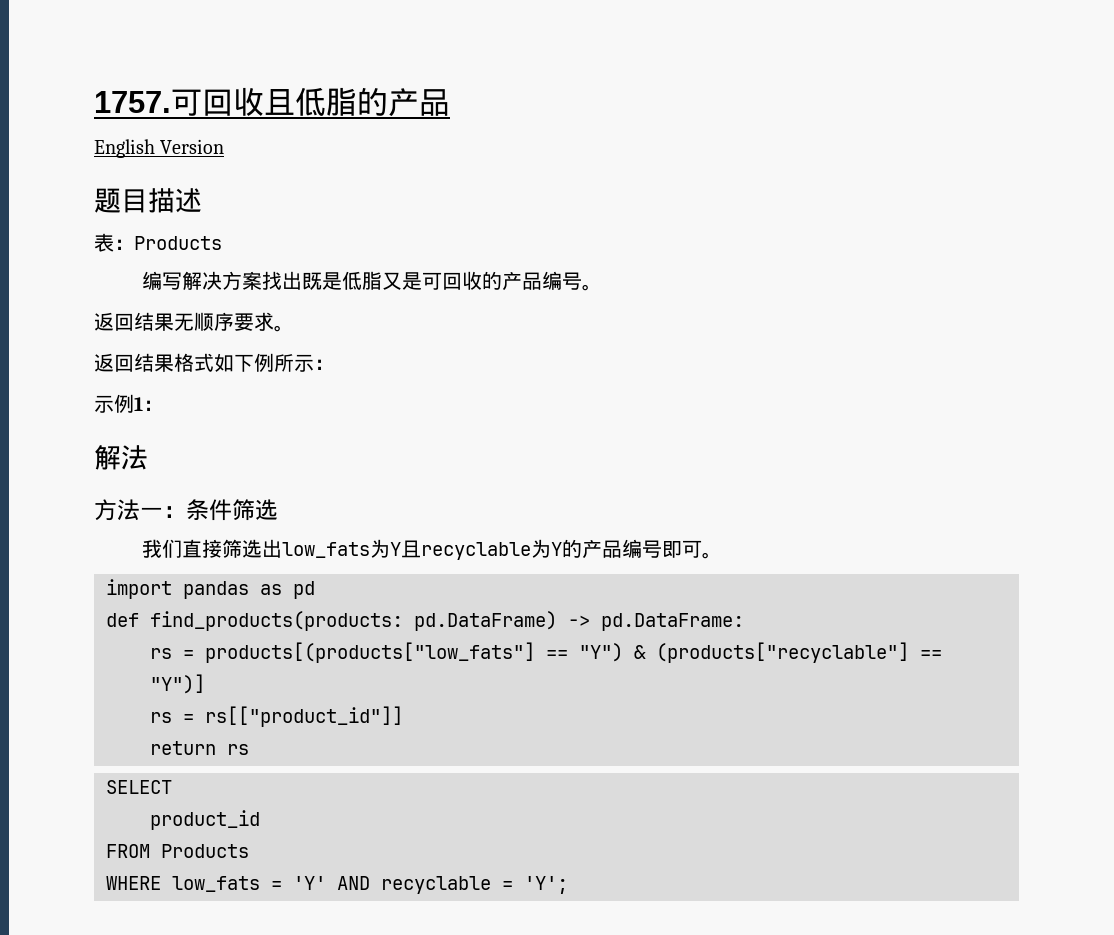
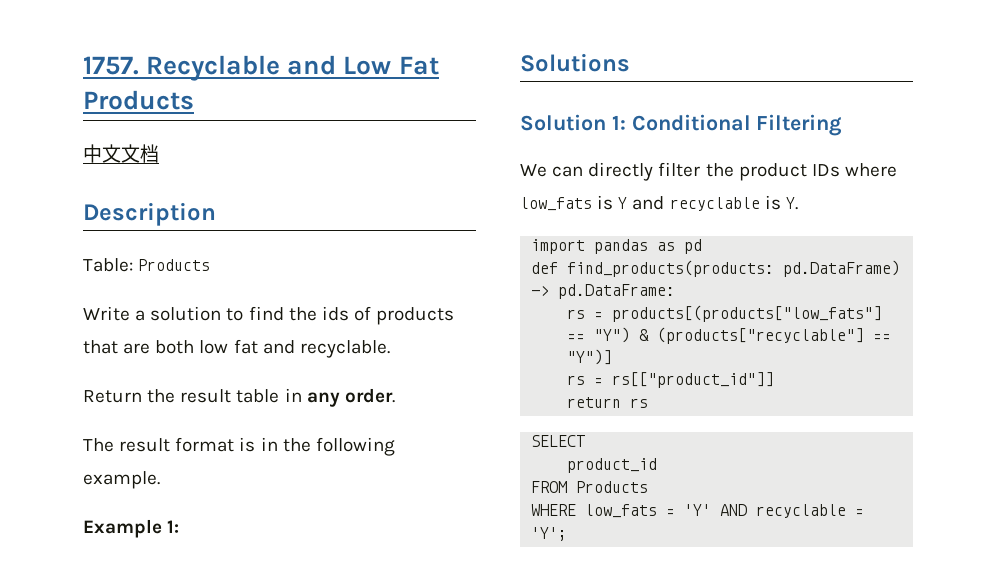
- 可回收且低脂的产品
- English Version
- 题目描述
- 表：Products
- 编写解决方案找出既是低脂又是可回收的产品编号。
- 返回结果无顺序要求。
- 返回结果格式如下例所示：
- 示例1：
- 解法
- 方法一：条件筛选
- 我们直接筛选出low_fats为Y且recyclable为Y的产品编号即可。
+ Recyclable and Low Fat Products
+ 中文文档
+ Description
+ Table: Products
+ Write a solution to find the ids of products that are both low fat and recyclable.
+ Return the result table in any order.
+ The result format is in the following example.
+ Example 1:
+ Solutions
+ Solution 1: Conditional Filtering
+ We can directly filter the product IDs where low_fats is Y and recyclable is Y.

